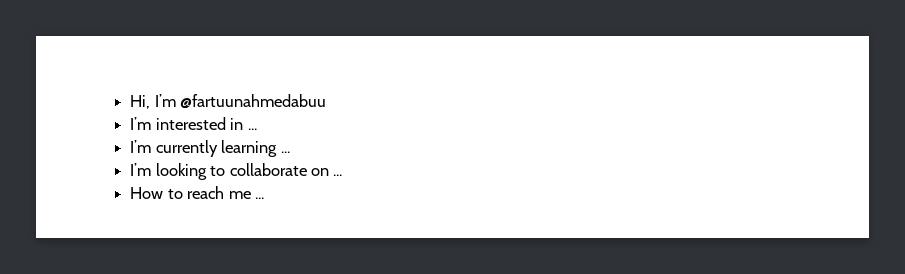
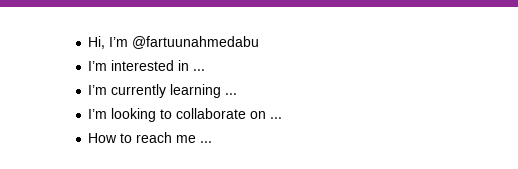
- Hi, I’m @fartuunahmedabuu
+ Hi, I’m @fartuunahmedabu

